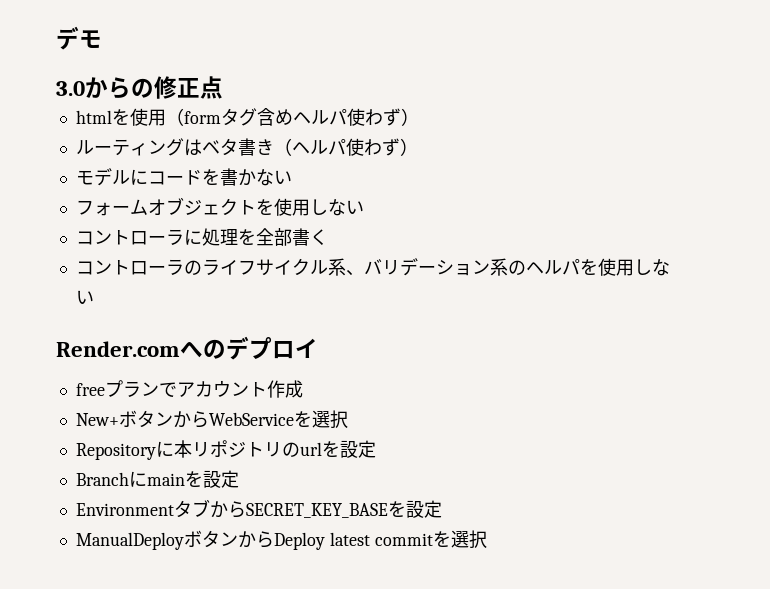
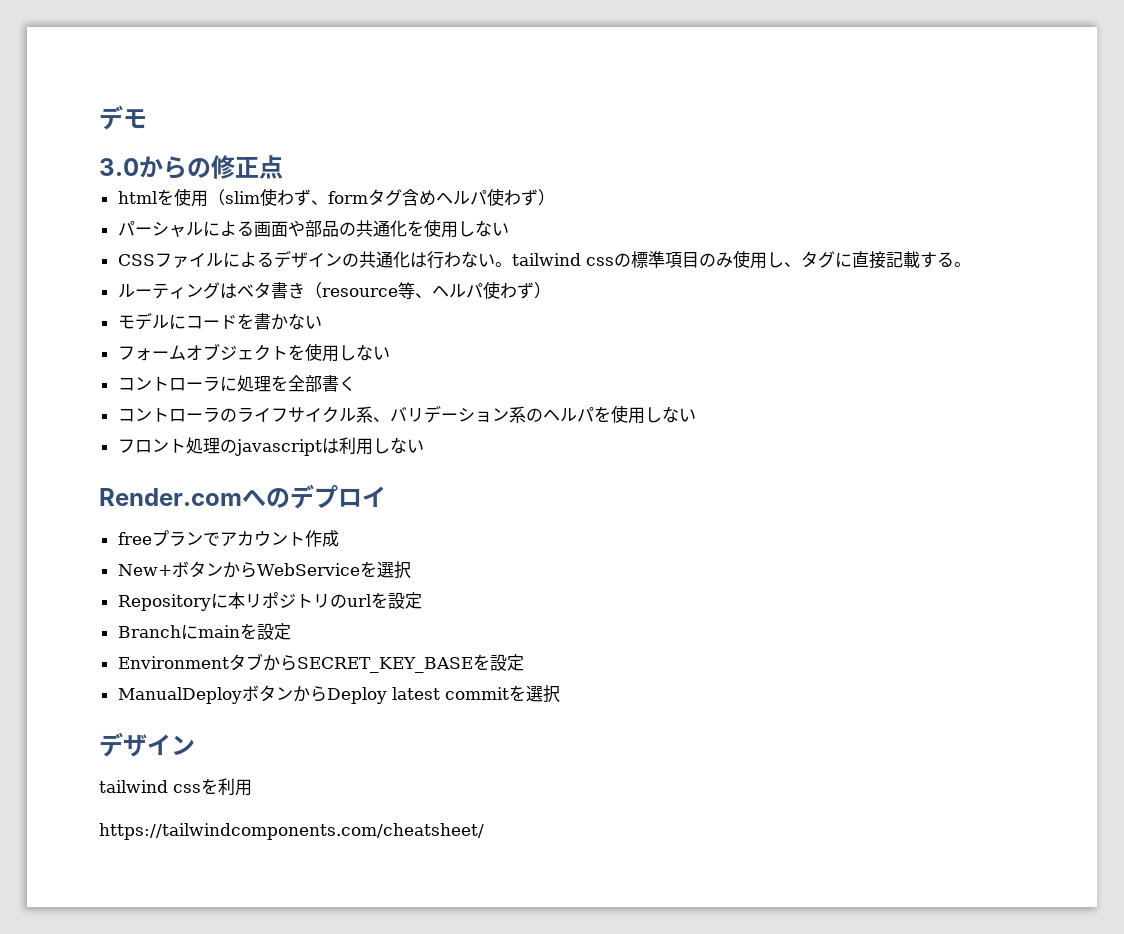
- htmlを使用（formタグ含めヘルパ使わず）
+ htmlを使用（slim使わず、formタグ含めヘルパ使わず）
+ パーシャルによる画面や部品の共通化を使用しない
+ CSSファイルによるデザインの共通化は行わない。tailwind cssの標準項目のみ使用し、タグに直接記載する。
- ルーティングはベタ書き（ヘルパ使わず）
+ ルーティングはベタ書き（resource等、ヘルパ使わず）
+ フロント処理のjavascriptは利用しない
  ManualDeployボタンからDeploy latest commitを選択
+ デザイン
+ tailwind cssを利用
+ https://tailwindcomponents.com/cheatsheet/

